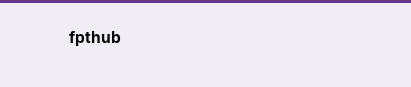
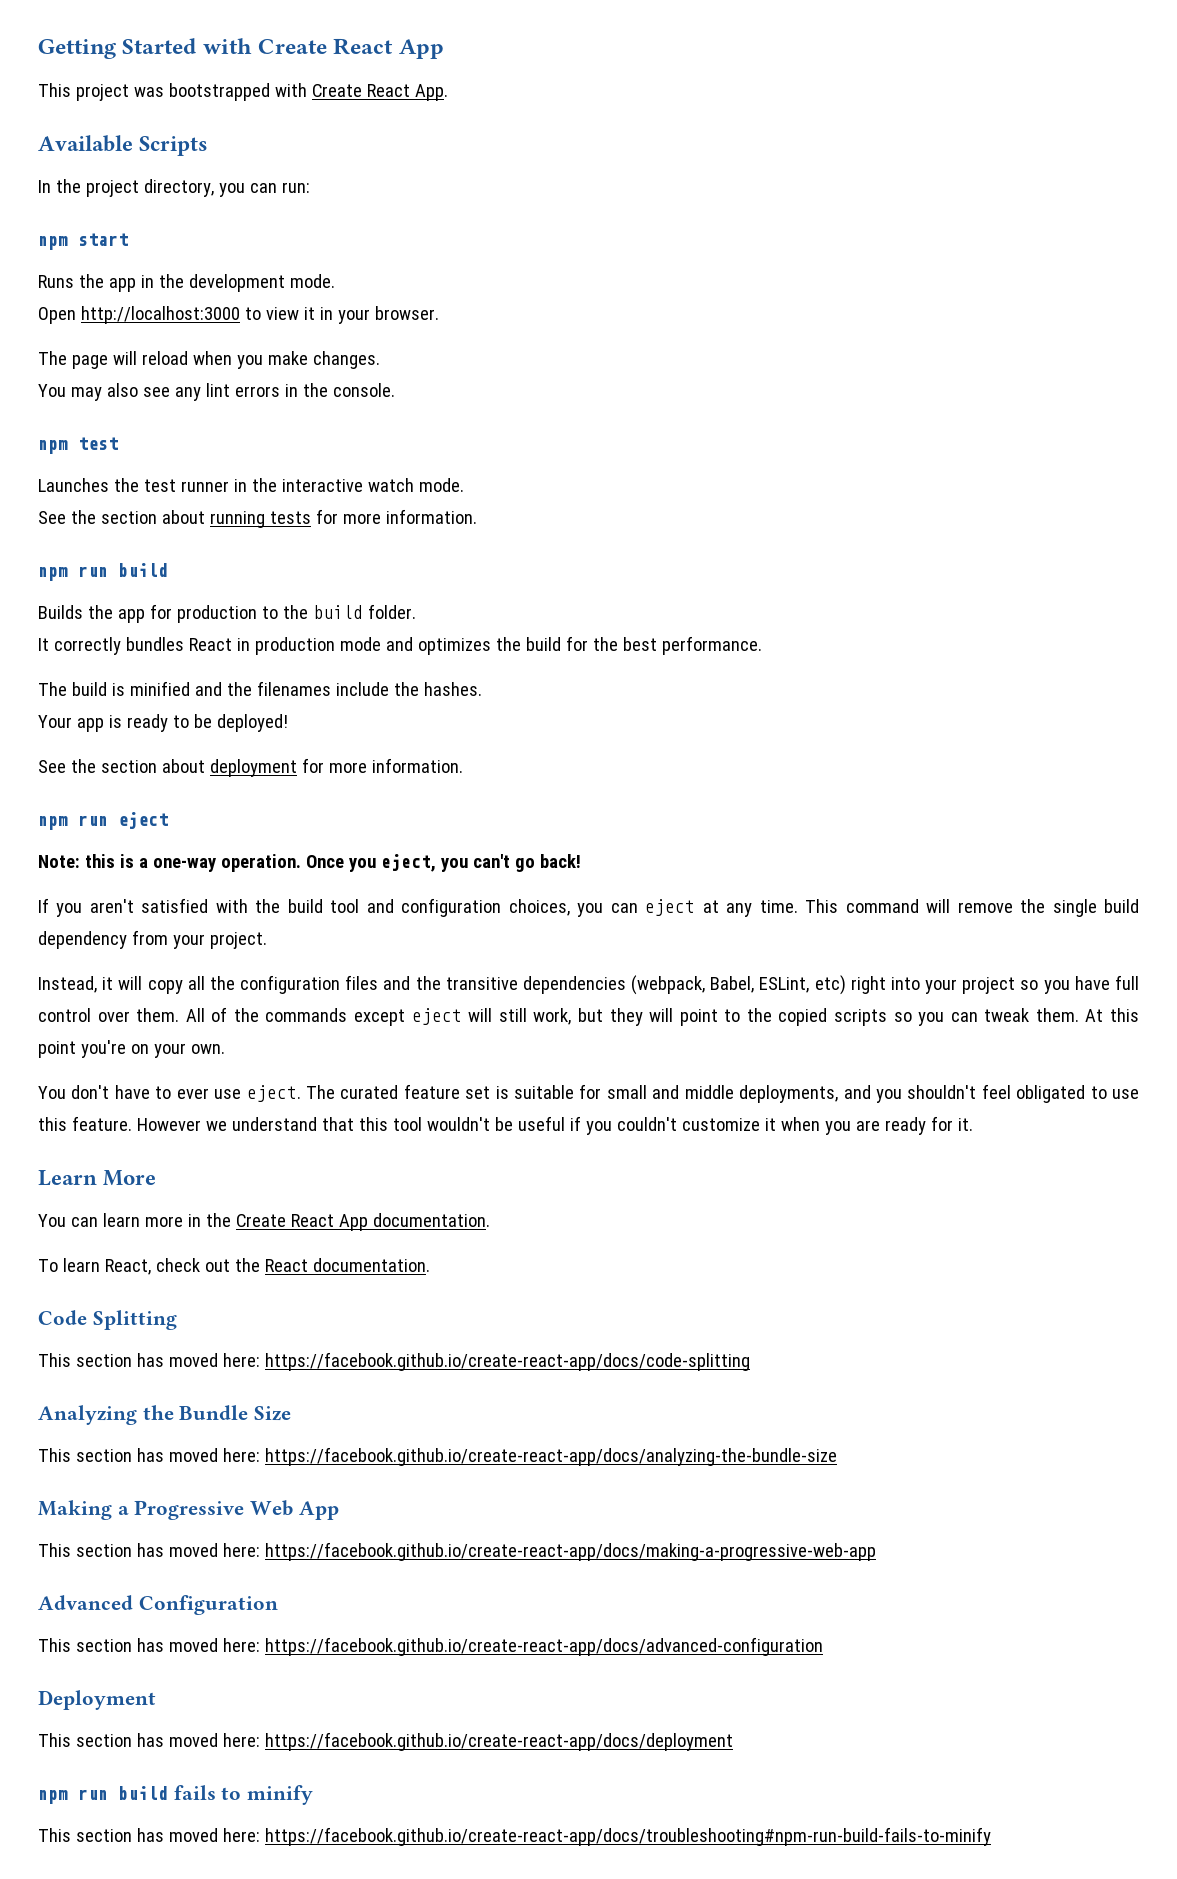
- fpthub
+ Getting Started with Create React App
+ This project was bootstrapped with Create React App.
+ Available Scripts
+ In the project directory, you can run:
+ npm start
+ Runs the app in the development mode.
+ Open http://localhost:3000 to view it in your browser.
+ The page will reload when you make changes.
+ You may also see any lint errors in the console.
+ npm test
+ Launches the test runner in the interactive watch mode.
+ See the section about running tests for more information.
+ npm run build
+ Builds the app for production to the build folder.
+ It correctly bundles React in production mode and optimizes the build for the best performance.
+ The build is minified and the filenames include the hashes.
+ Your app is ready to be deployed!
+ See the section about deployment for more information.
+ npm run eject
+ Note: this is a one-way operation. Once you eject, you can't go back!
+ If you aren't satisfied with the build tool and configuration choices, you can eject at any time. This command will remove the single build dependency from your project.
+ Instead, it will copy all the configuration files and the transitive dependencies (webpack, Babel, ESLint, etc) right into your project so you have full control over them. All of the commands except eject will still work, but they will point to the copied scripts so you can tweak them. At this point you're on your own.
+ You don't have to ever use eject. The curated feature set is suitable for small and middle deployments, and you shouldn't feel obligated to use this feature. However we understand that this tool wouldn't be useful if you couldn't customize it when you are ready for it.
+ Learn More
+ You can learn more in the Create React App documentation.
+ To learn React, check out the React documentation.
+ Code Splitting
+ This section has moved here: https://facebook.github.io/create-react-app/docs/code-splitting
+ Analyzing the Bundle Size
+ This section has moved here: https://facebook.github.io/create-react-app/docs/analyzing-the-bundle-size
+ Making a Progressive Web App
+ This section has moved here: https://facebook.github.io/create-react-app/docs/making-a-progressive-web-app
+ Advanced Configuration
+ This section has moved here: https://facebook.github.io/create-react-app/docs/advanced-configuration
+ Deployment
+ This section has moved here: https://facebook.github.io/create-react-app/docs/deployment
+ npm run build fails to minify
+ This section has moved here: https://facebook.github.io/create-react-app/docs/troubleshooting#npm-run-build-fails-to-minify

